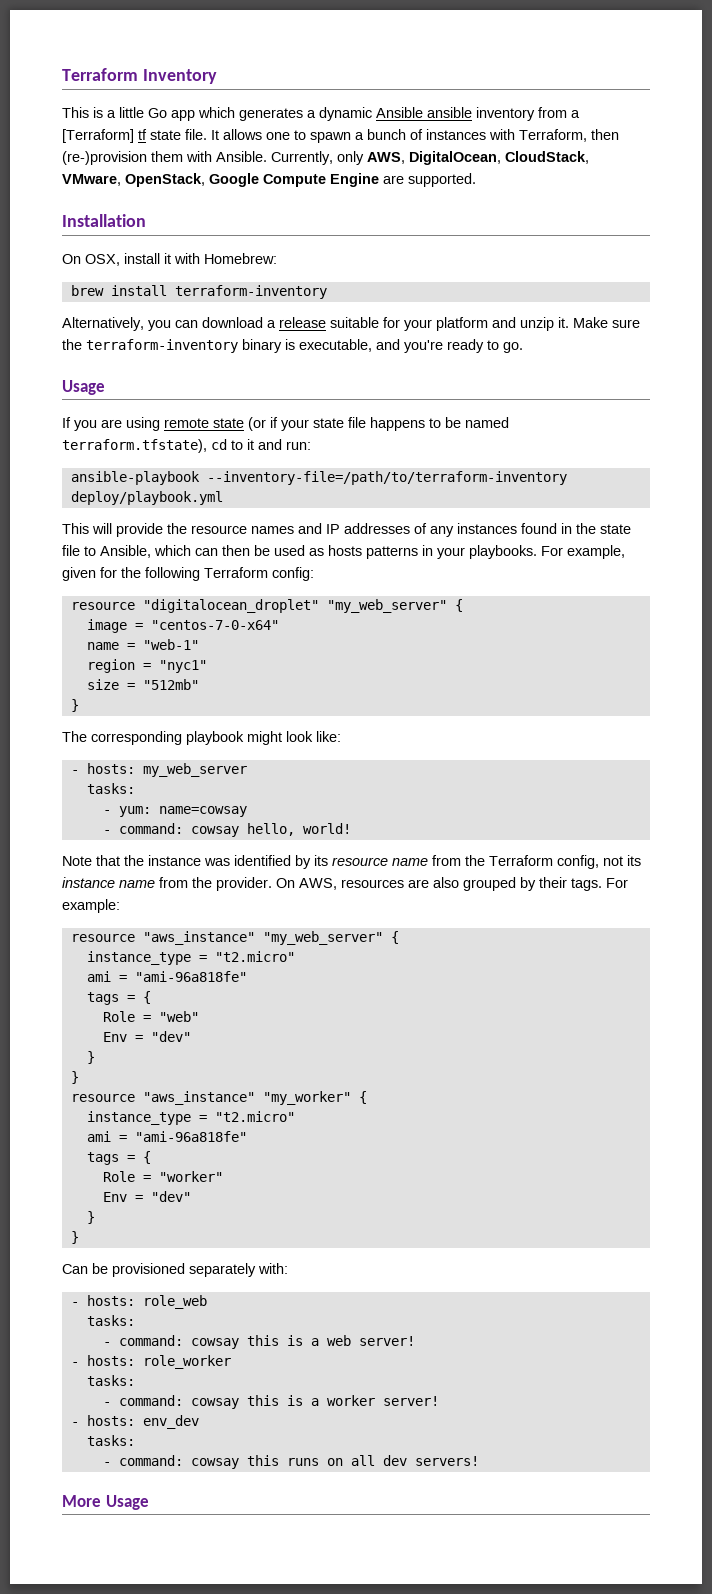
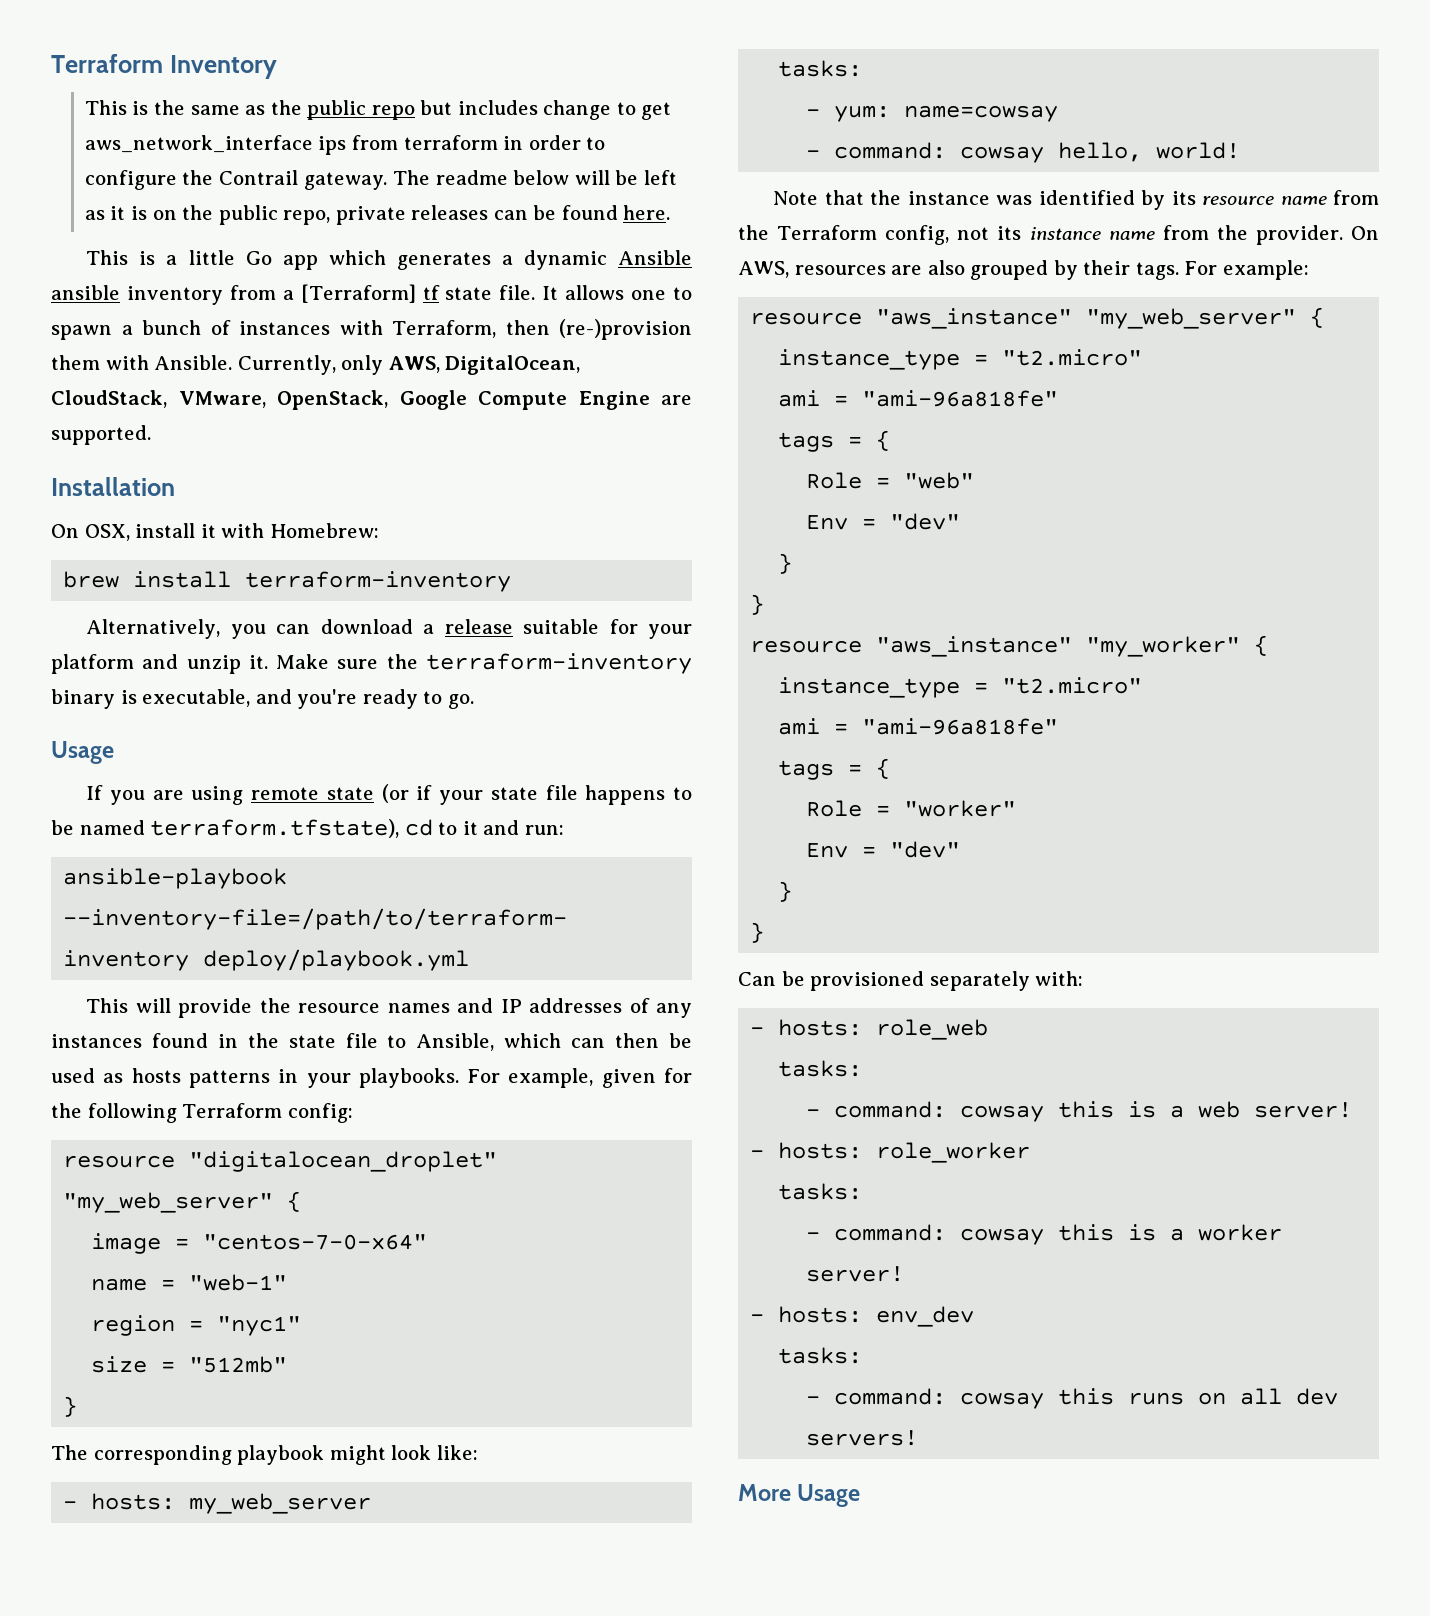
+ This is the same as the public repo but includes change to get aws_network_interface ips from terraform in order to configure the Contrail gateway. The readme below will be left as it is on the public repo, private releases can be found here.

